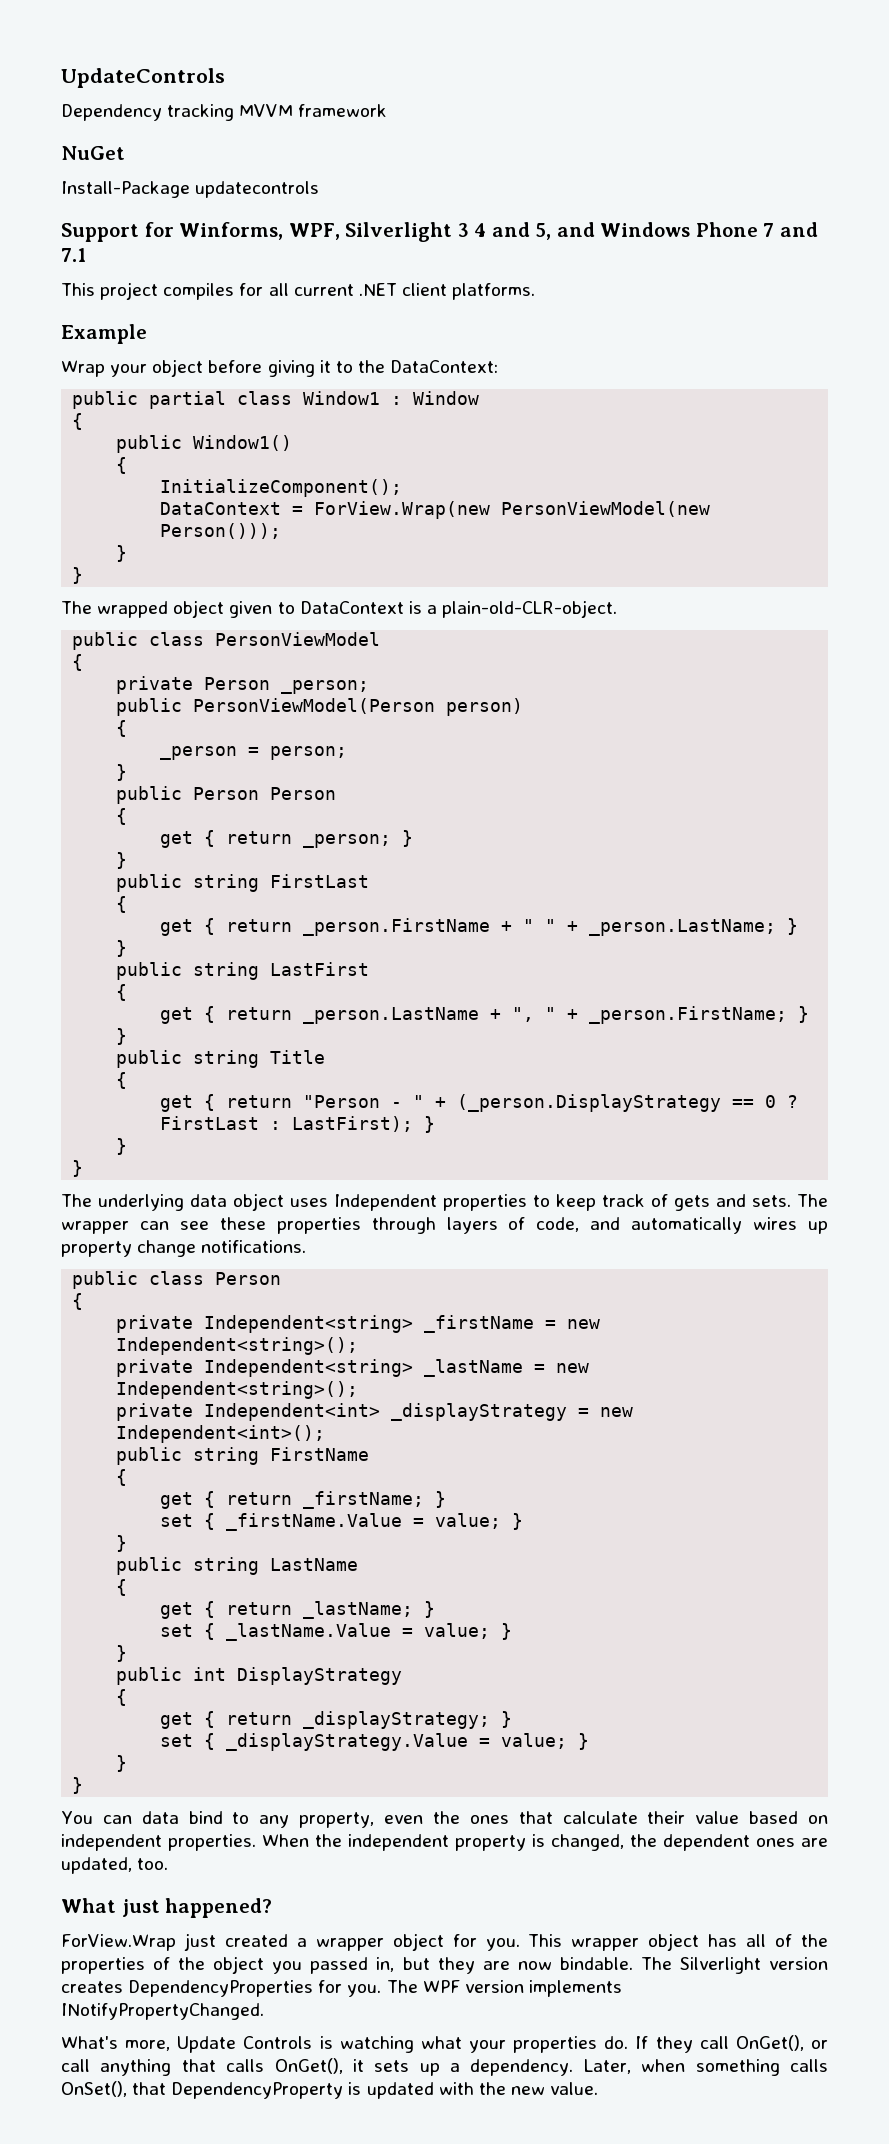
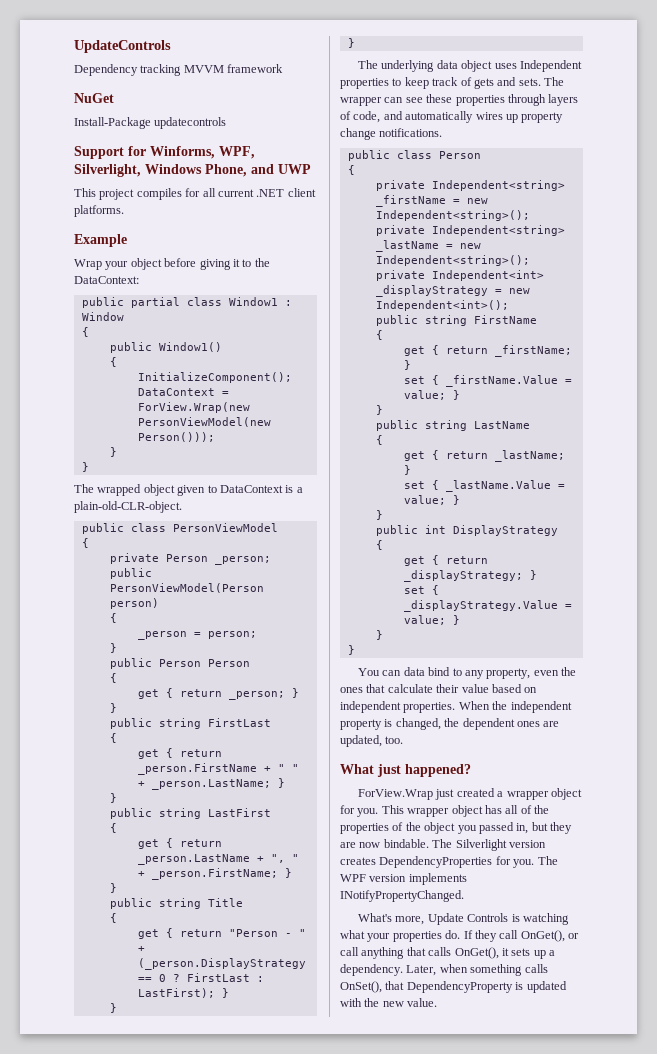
- Support for Winforms, WPF, Silverlight 3 4 and 5, and Windows Phone 7 and 7.1
+ Support for Winforms, WPF, Silverlight, Windows Phone, and UWP

